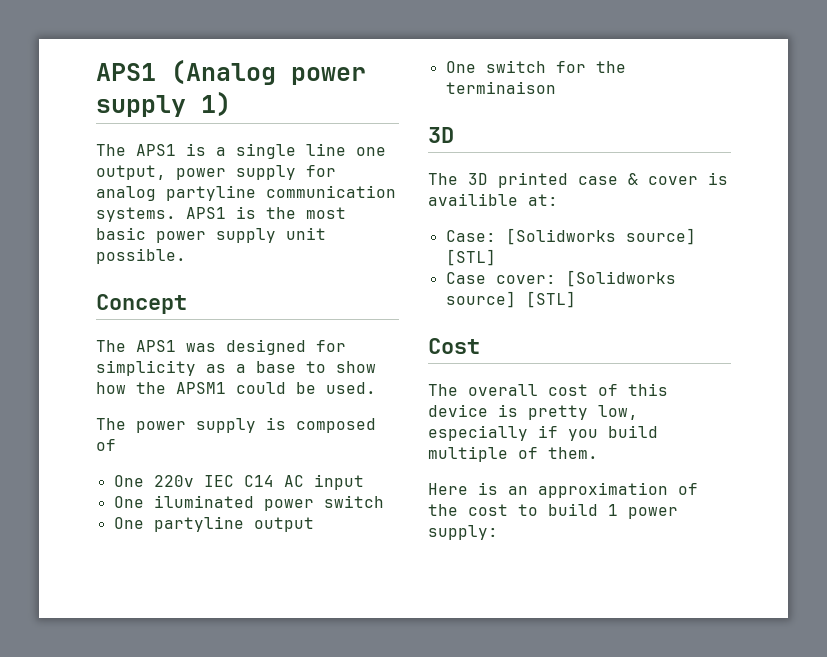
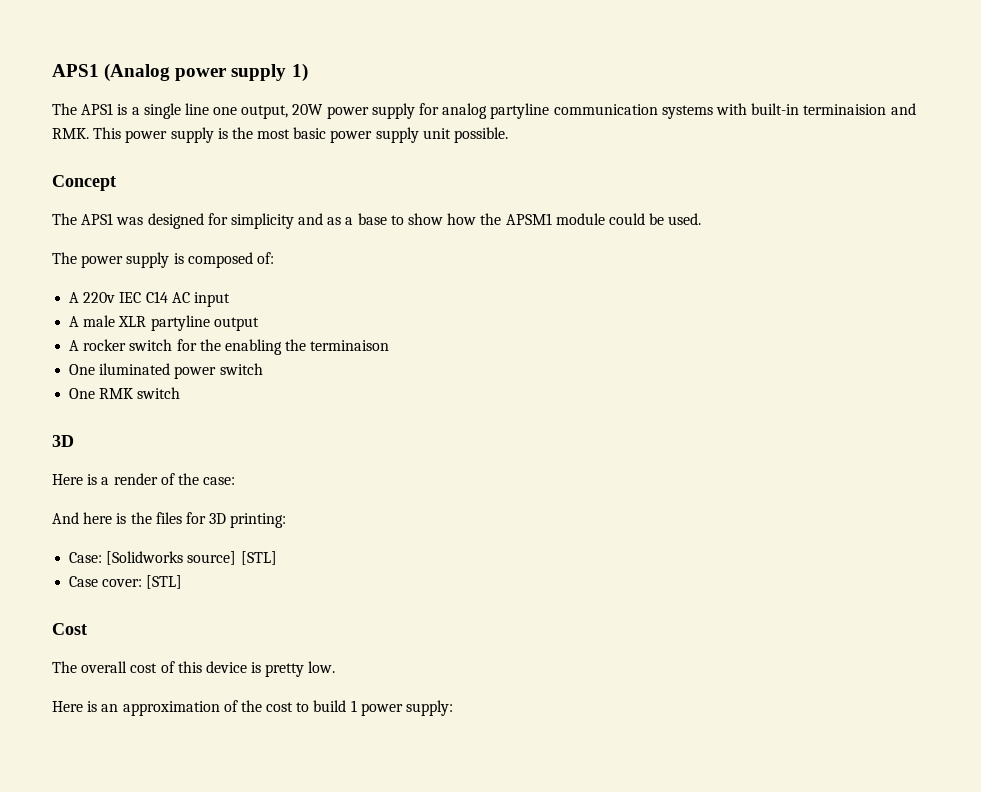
- The APS1 is a single line one output, power supply for analog partyline communication systems. APS1 is the most basic power supply unit possible.
+ The APS1 is a single line one output, 20W power supply for analog partyline communication systems with built-in terminaision and RMK. This power supply is the most basic power supply unit possible.
- The APS1 was designed for simplicity as a base to show how the APSM1 could be used.
+ The APS1 was designed for simplicity and as a base to show how the APSM1 module could be used.
- The power supply is composed of
- One 220v IEC C14 AC input
+ The power supply is composed of:
+ A 220v IEC C14 AC input
+ A male XLR partyline output
+ A rocker switch for the enabling the terminaison
- One partyline output
- One switch for the terminaison
+ One RMK switch
  3D
- The 3D printed case & cover is availible at:
+ Here is a render of the case:
+ And here is the files for 3D printing:
- Case cover: [Solidworks source] [STL]
+ Case cover: [STL]
- The overall cost of this device is pretty low, especially if you build multiple of them.
+ The overall cost of this device is pretty low.

